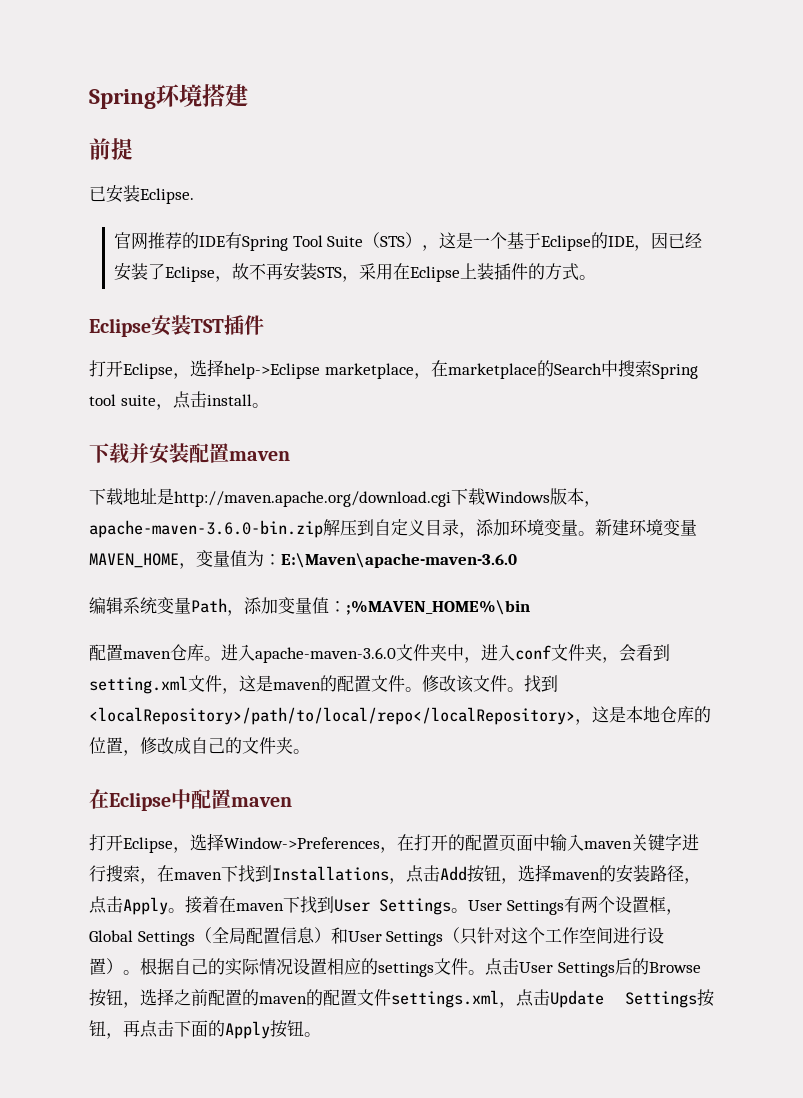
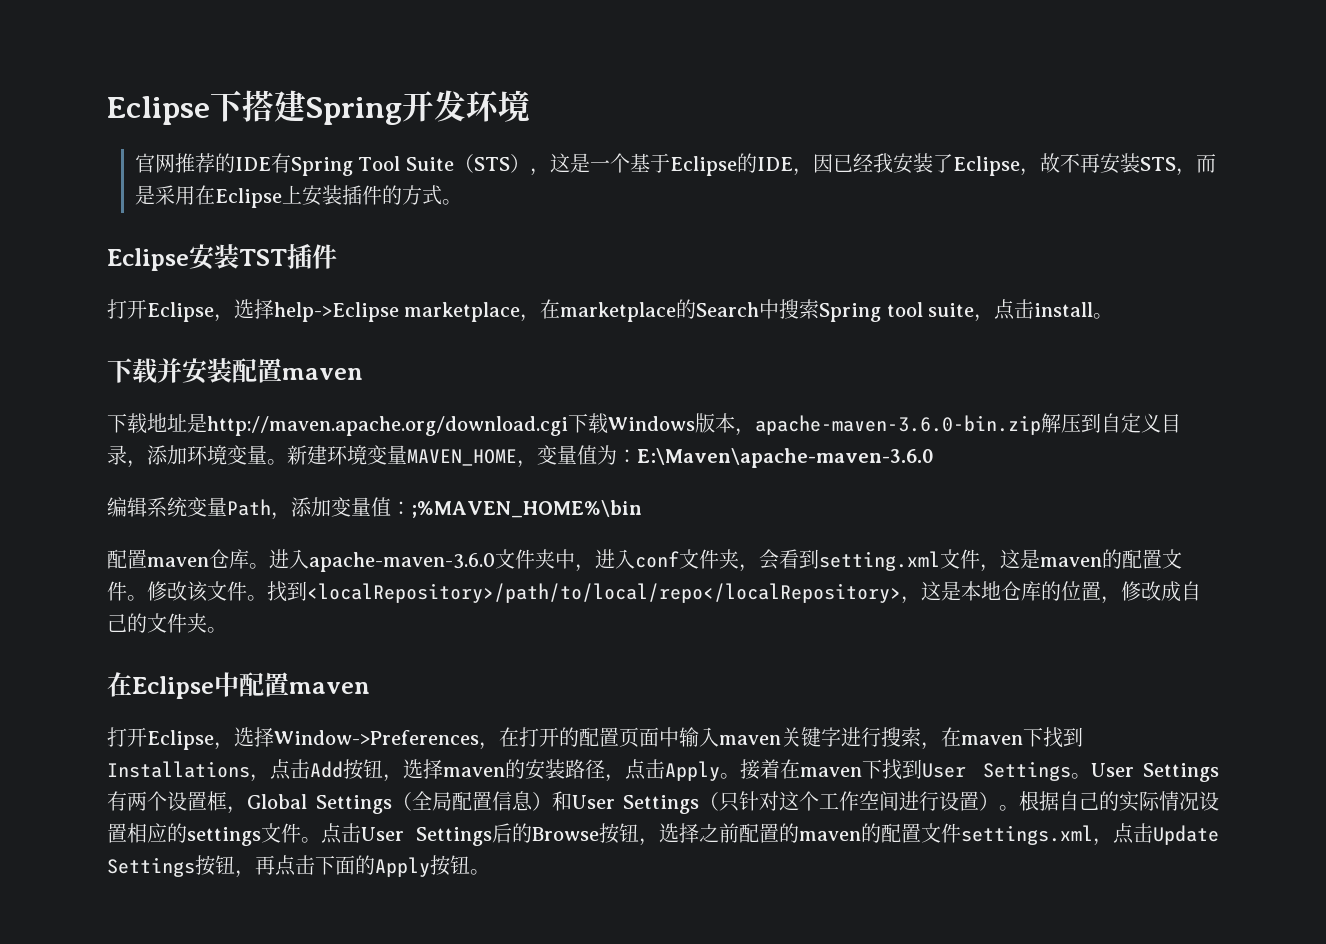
- Spring环境搭建
- 前提
- 已安装Eclipse.
+ Eclipse下搭建Spring开发环境
- 官网推荐的IDE有Spring Tool Suite（STS），这是一个基于Eclipse的IDE，因已经安装了Eclipse，故不再安装STS，采用在Eclipse上装插件的方式。
+ 官网推荐的IDE有Spring Tool Suite（STS），这是一个基于Eclipse的IDE，因已经我安装了Eclipse，故不再安装STS，而是采用在Eclipse上安装插件的方式。

